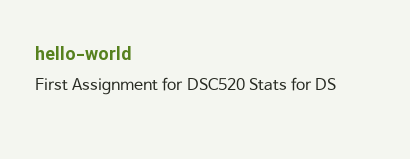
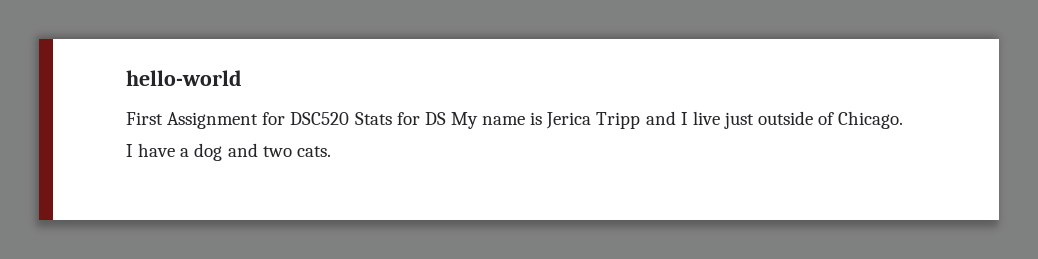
- First Assignment for DSC520 Stats for DS
+ First Assignment for DSC520 Stats for DS My name is Jerica Tripp and I live just outside of Chicago. I have a dog and two cats.

